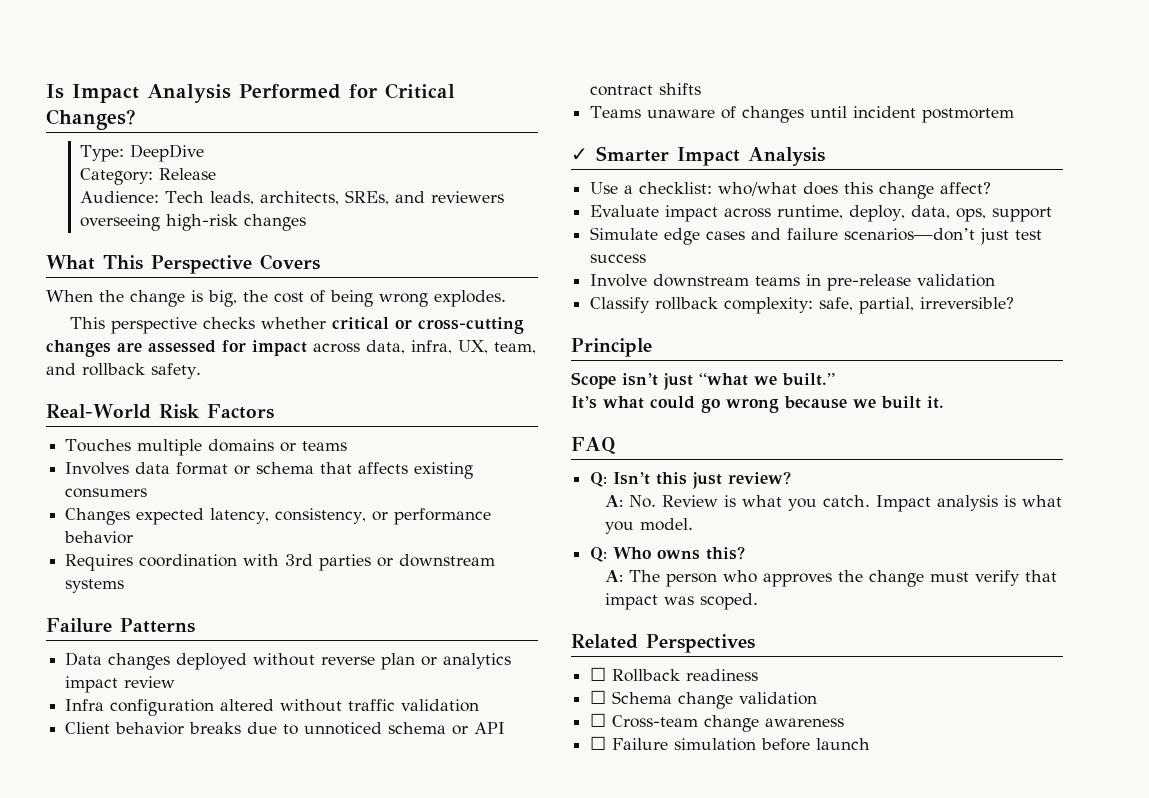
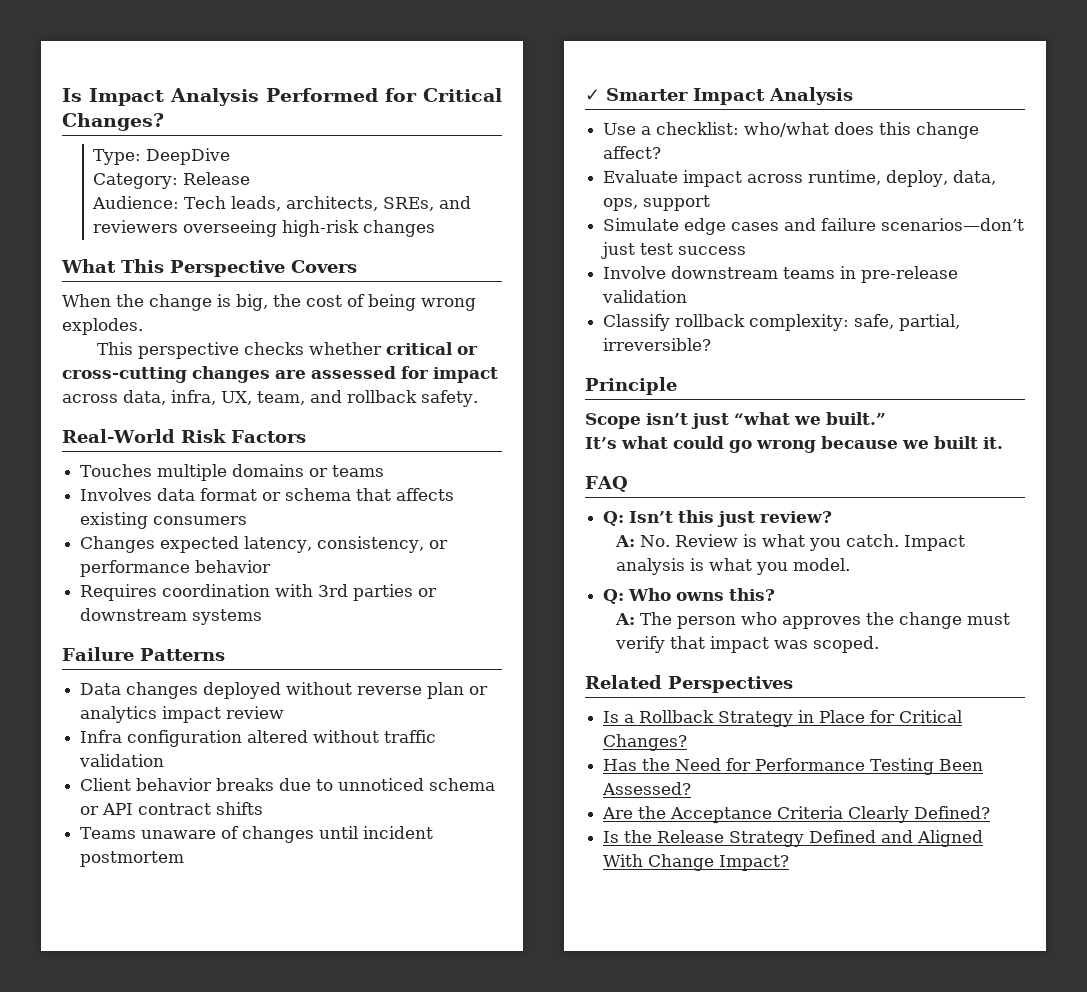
- ☐ Rollback readiness
- ☐ Schema change validation
- ☐ Cross-team change awareness
- ☐ Failure simulation before launch
+ Is a Rollback Strategy in Place for Critical Changes?
+ Has the Need for Performance Testing Been Assessed?
+ Are the Acceptance Criteria Clearly Defined?
+ Is the Release Strategy Defined and Aligned With Change Impact?

